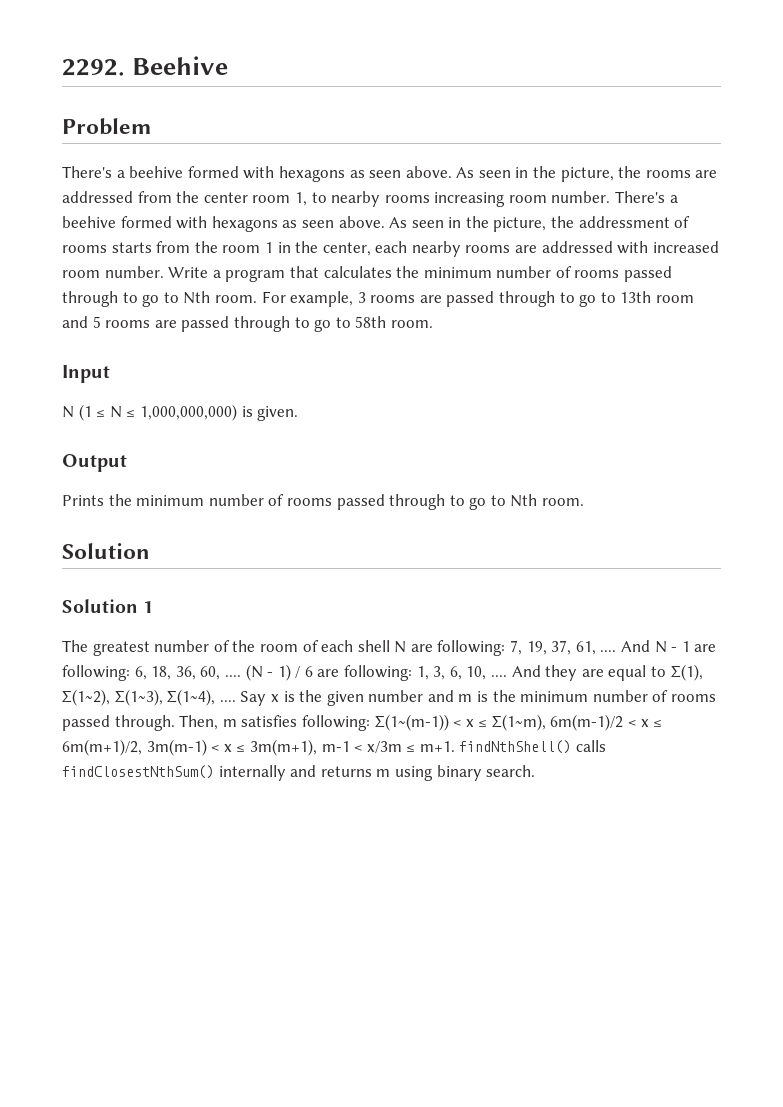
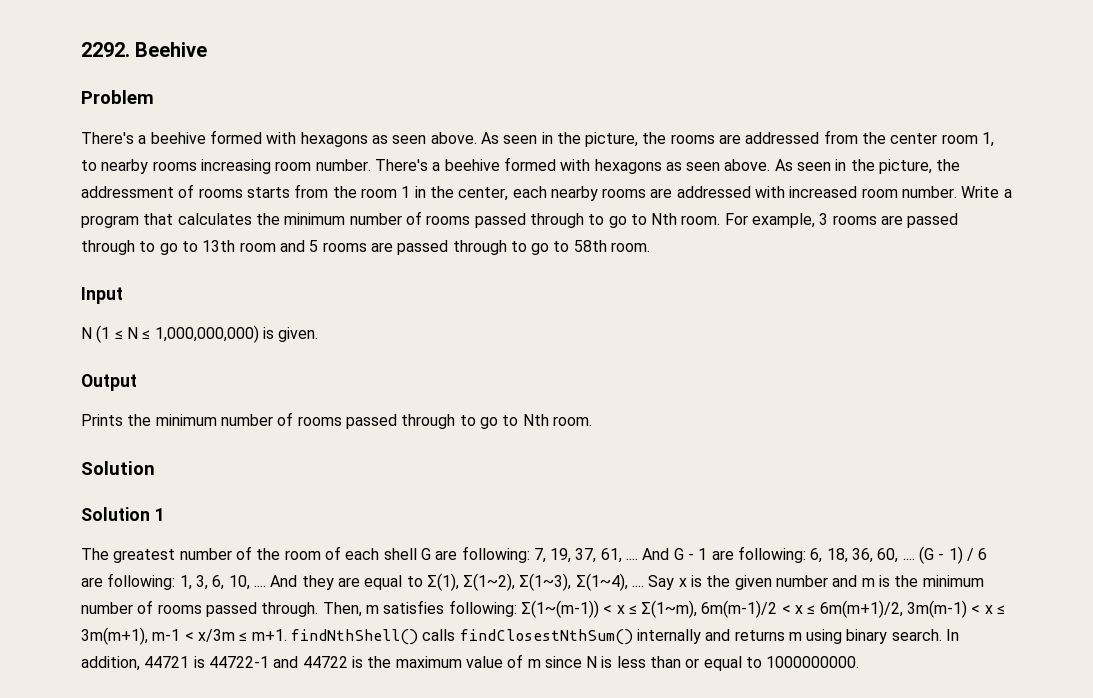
- The greatest number of the room of each shell N are following: 7, 19, 37, 61, ....
+ The greatest number of the room of each shell G are following: 7, 19, 37, 61, ....
- And N - 1 are following: 6, 18, 36, 60, ....
+ And G - 1 are following: 6, 18, 36, 60, ....
- (N - 1) / 6 are following: 1, 3, 6, 10, ....
+ (G - 1) / 6 are following: 1, 3, 6, 10, ....
+ In addition, 44721 is 44722-1 and 44722 is the maximum value of m since N is less than or equal to 1000000000.

